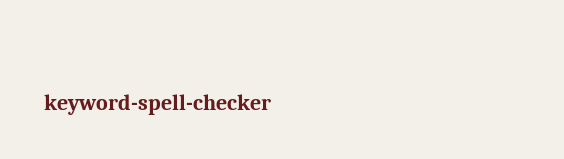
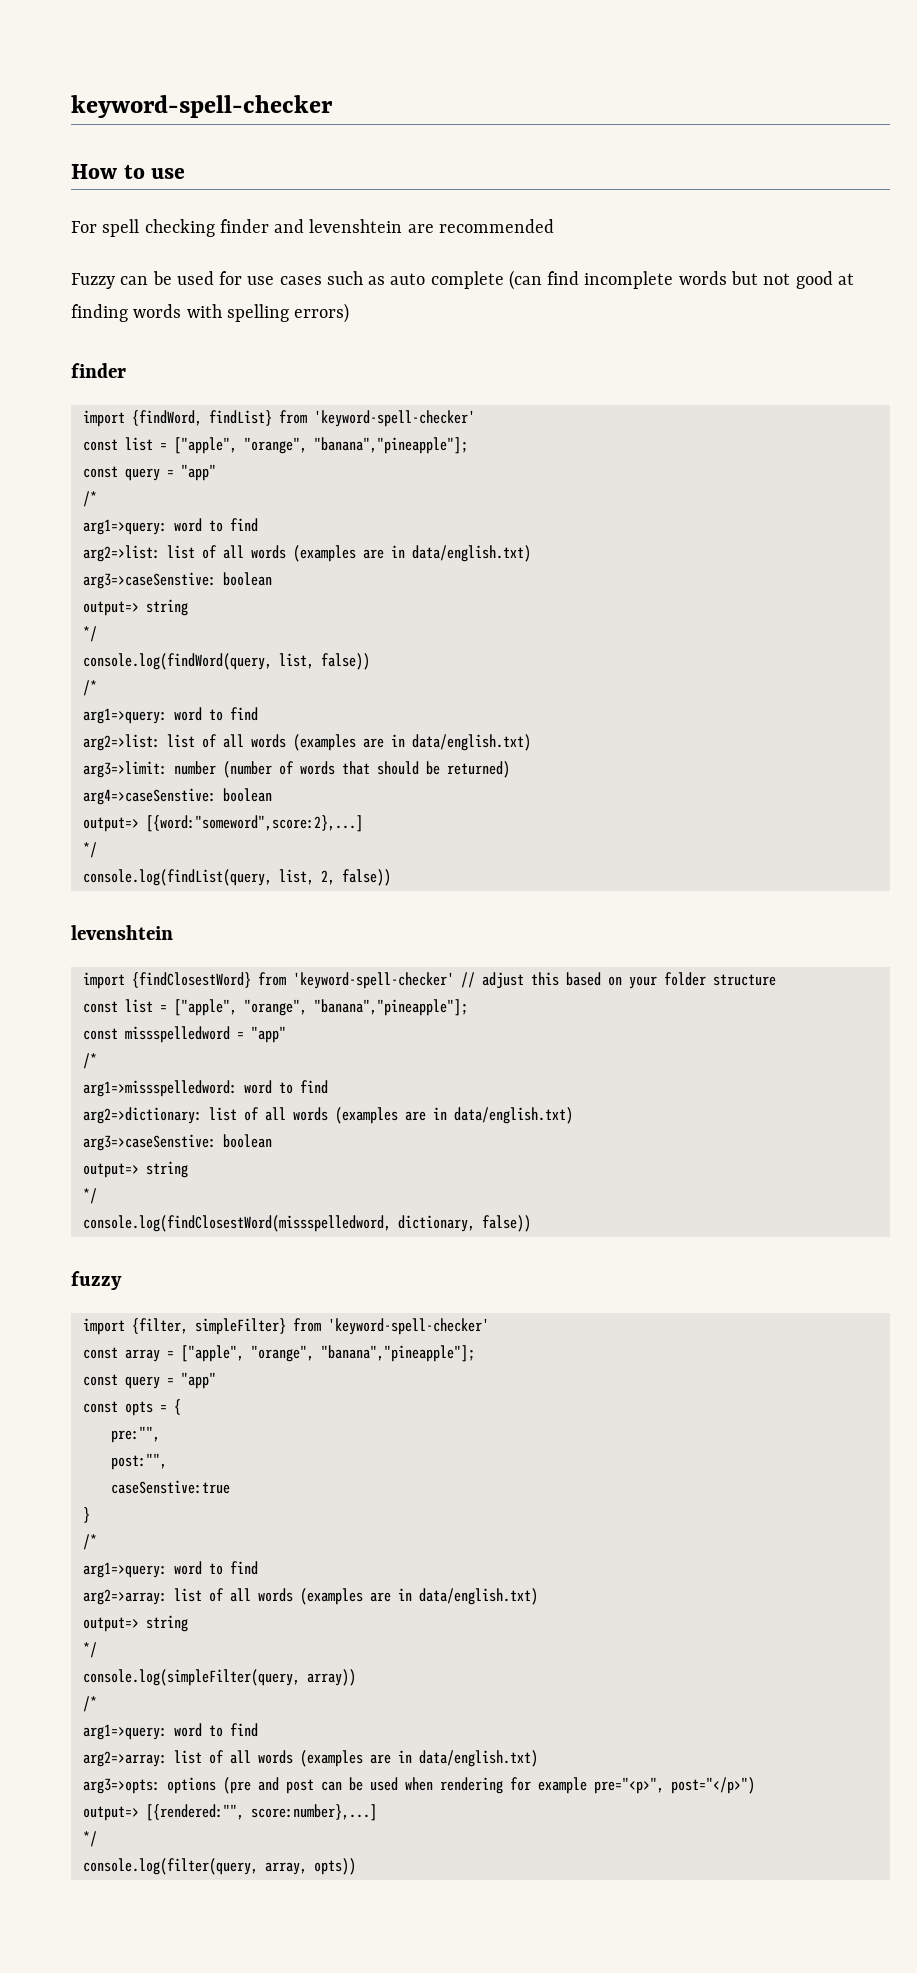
+ How to use
+ For spell checking finder and levenshtein are recommended
+ Fuzzy can be used for use cases such as auto complete (can find incomplete words but not good at finding words with spelling errors)
+ finder
+ import {findWord, findList} from 'keyword-spell-checker'
+ const list = ["apple", "orange", "banana","pineapple"];
+ const query = "app"
+ /*
+ arg1=>query: word to find
+ arg2=>list: list of all words (examples are in data/english.txt)
+ arg3=>caseSenstive: boolean
+ output=> string
+ */
+ console.log(findWord(query, list, false))
+ /*
+ arg1=>query: word to find
+ arg2=>list: list of all words (examples are in data/english.txt)
+ arg3=>limit: number (number of words that should be returned)
+ arg4=>caseSenstive: boolean
+ output=> [{word:"someword",score:2},...]
+ */
+ console.log(findList(query, list, 2, false))
+ levenshtein
+ import {findClosestWord} from 'keyword-spell-checker' // adjust this based on your folder structure
+ const list = ["apple", "orange", "banana","pineapple"];
+ const missspelledword = "app"
+ /*
+ arg1=>missspelledword: word to find
+ arg2=>dictionary: list of all words (examples are in data/english.txt)
+ arg3=>caseSenstive: boolean
+ output=> string
+ */
+ console.log(findClosestWord(missspelledword, dictionary, false))
+ fuzzy
+ import {filter, simpleFilter} from 'keyword-spell-checker'
+ const array = ["apple", "orange", "banana","pineapple"];
+ const query = "app"
+ const opts = {
+ pre:"",
+ post:"",
+ caseSenstive:true
+ }
+ /*
+ arg1=>query: word to find
+ arg2=>array: list of all words (examples are in data/english.txt)
+ output=> string
+ */
+ console.log(simpleFilter(query, array))
+ /*
+ arg1=>query: word to find
+ arg2=>array: list of all words (examples are in data/english.txt)
+ arg3=>opts: options (pre and post can be used when rendering for example pre="<p>", post="</p>")
+ output=> [{rendered:"", score:number},...]
+ */
+ console.log(filter(query, array, opts))

